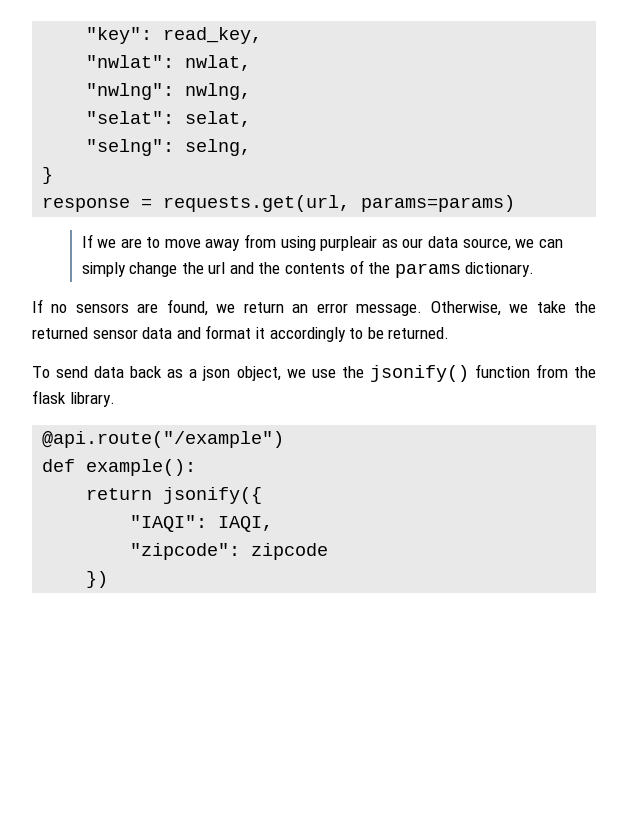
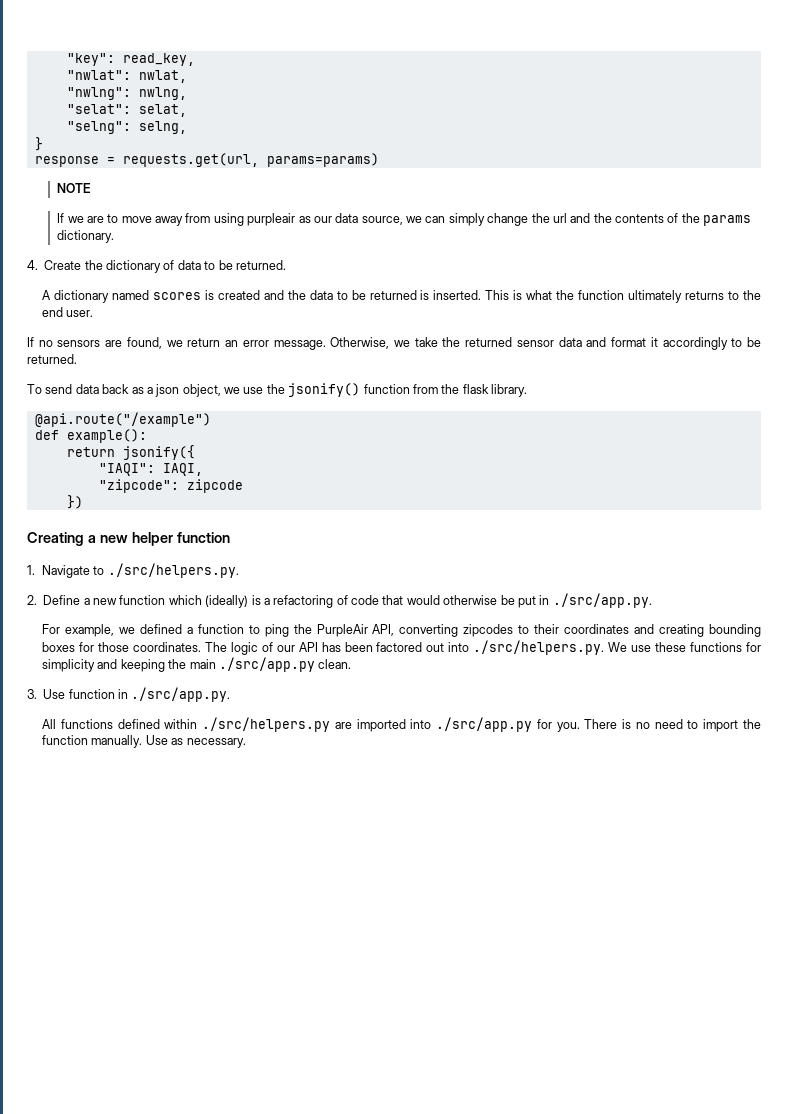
+ NOTE
+ 4. Create the dictionary of data to be returned.
+ A dictionary named scores is created and the data to be returned is inserted. This is what the function ultimately returns to the end user.
+ Creating a new helper function
+ 1. Navigate to ./src/helpers.py.
+ 2. Define a new function which (ideally) is a refactoring of code that would otherwise be put in ./src/app.py.
+ For example, we defined a function to ping the PurpleAir API, converting zipcodes to their coordinates and creating bounding boxes for those coordinates. The logic of our API has been factored out into ./src/helpers.py. We use these functions for simplicity and keeping the main ./src/app.py clean.
+ 3. Use function in ./src/app.py.
+ All functions defined within ./src/helpers.py are imported into ./src/app.py for you. There is no need to import the function manually. Use as necessary.

